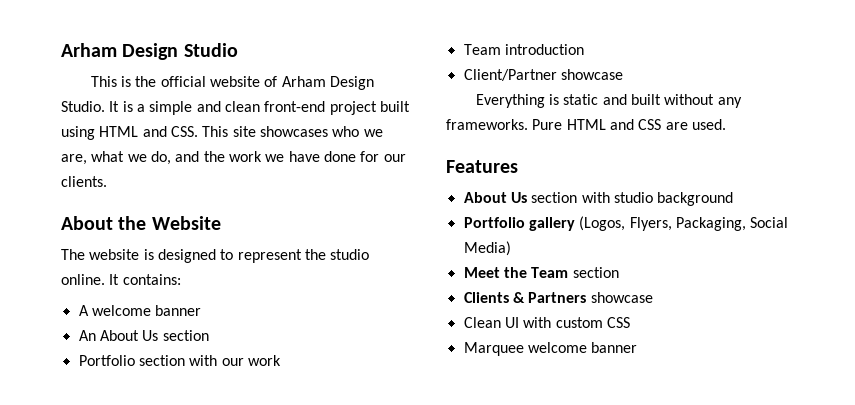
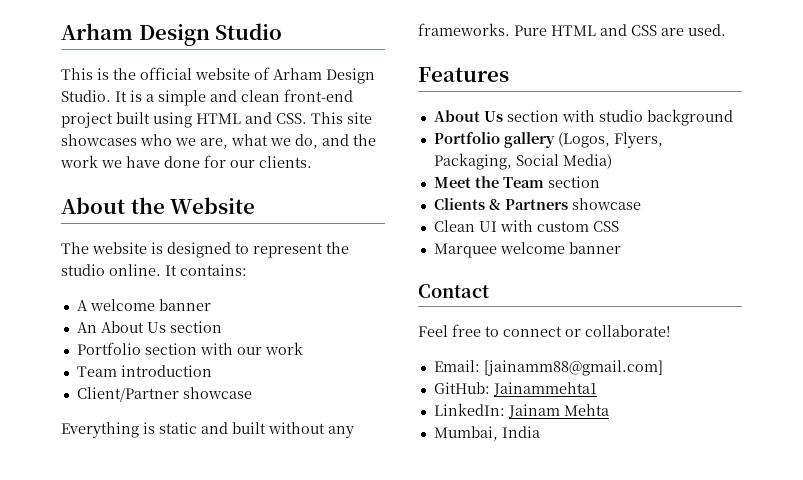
+ Contact
+ Feel free to connect or collaborate!
+ Email: [jainamm88@gmail.com]
+ GitHub: Jainammehta1
+ LinkedIn: Jainam Mehta
+ Mumbai, India

